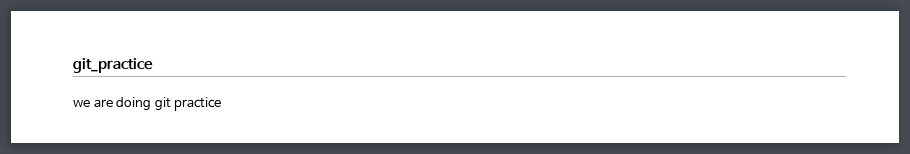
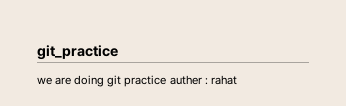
- we are doing git practice
+ we are doing git practice auther : rahat

